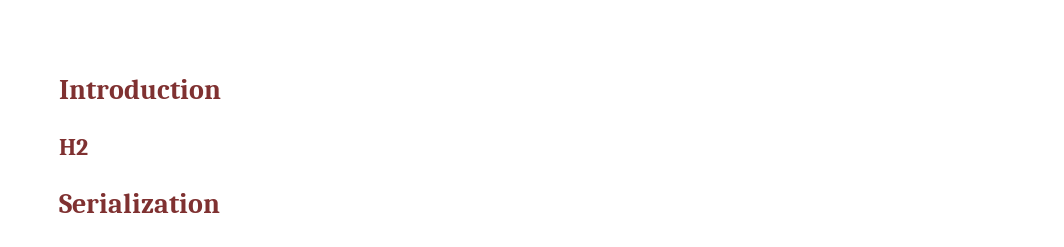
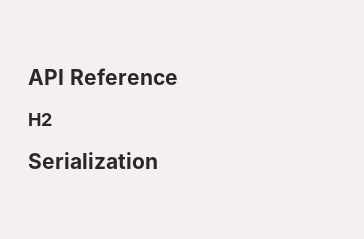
- Introduction
+ API Reference

